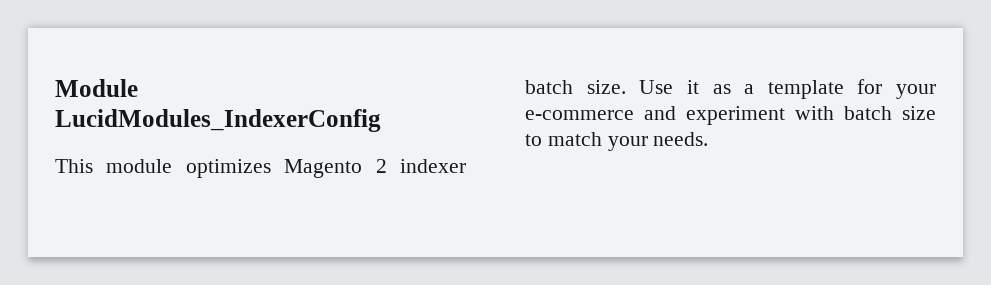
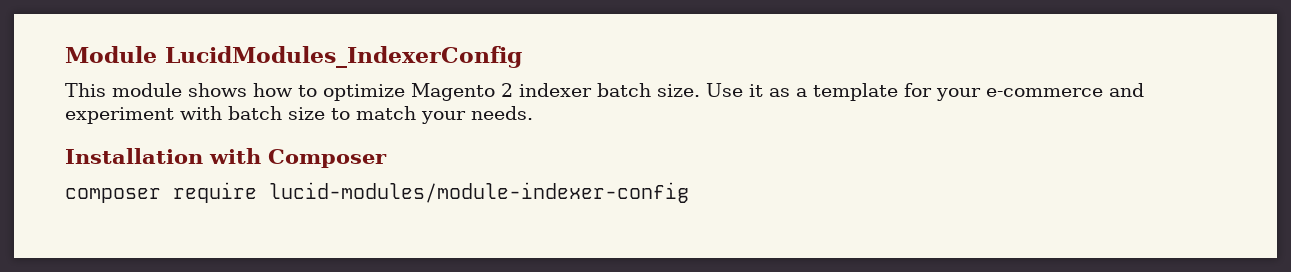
- This module optimizes Magento 2 indexer batch size.
+ This module shows how to optimize Magento 2 indexer batch size.
+ Installation with Composer
+ composer require lucid-modules/module-indexer-config

